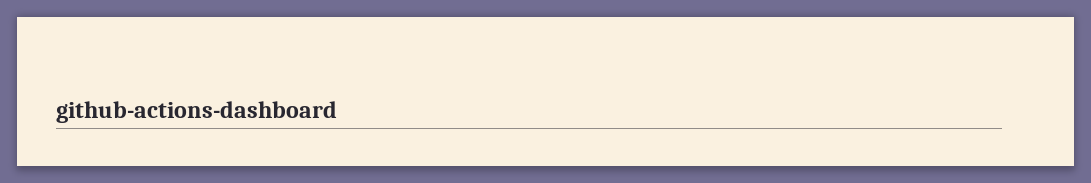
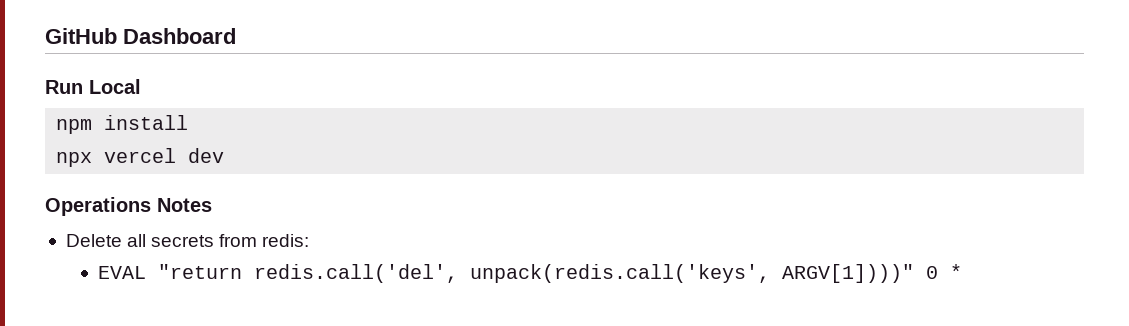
- github-actions-dashboard
+ GitHub Dashboard
+ Run Local
+ npm install
+ npx vercel dev
+ Operations Notes
+ Delete all secrets from redis:
+ EVAL "return redis.call('del', unpack(redis.call('keys', ARGV[1])))" 0 *

